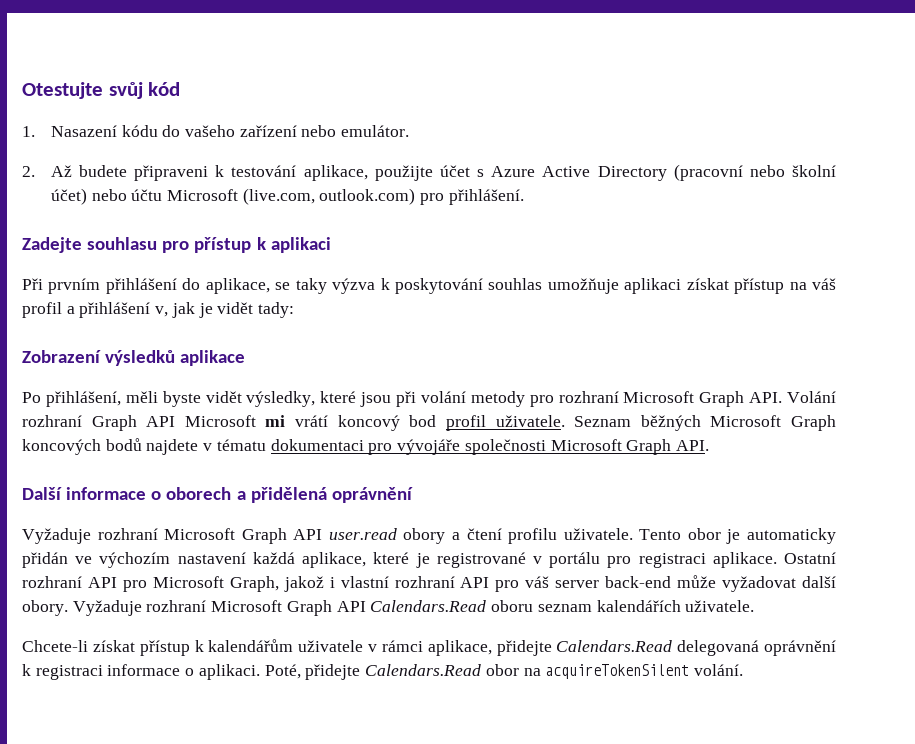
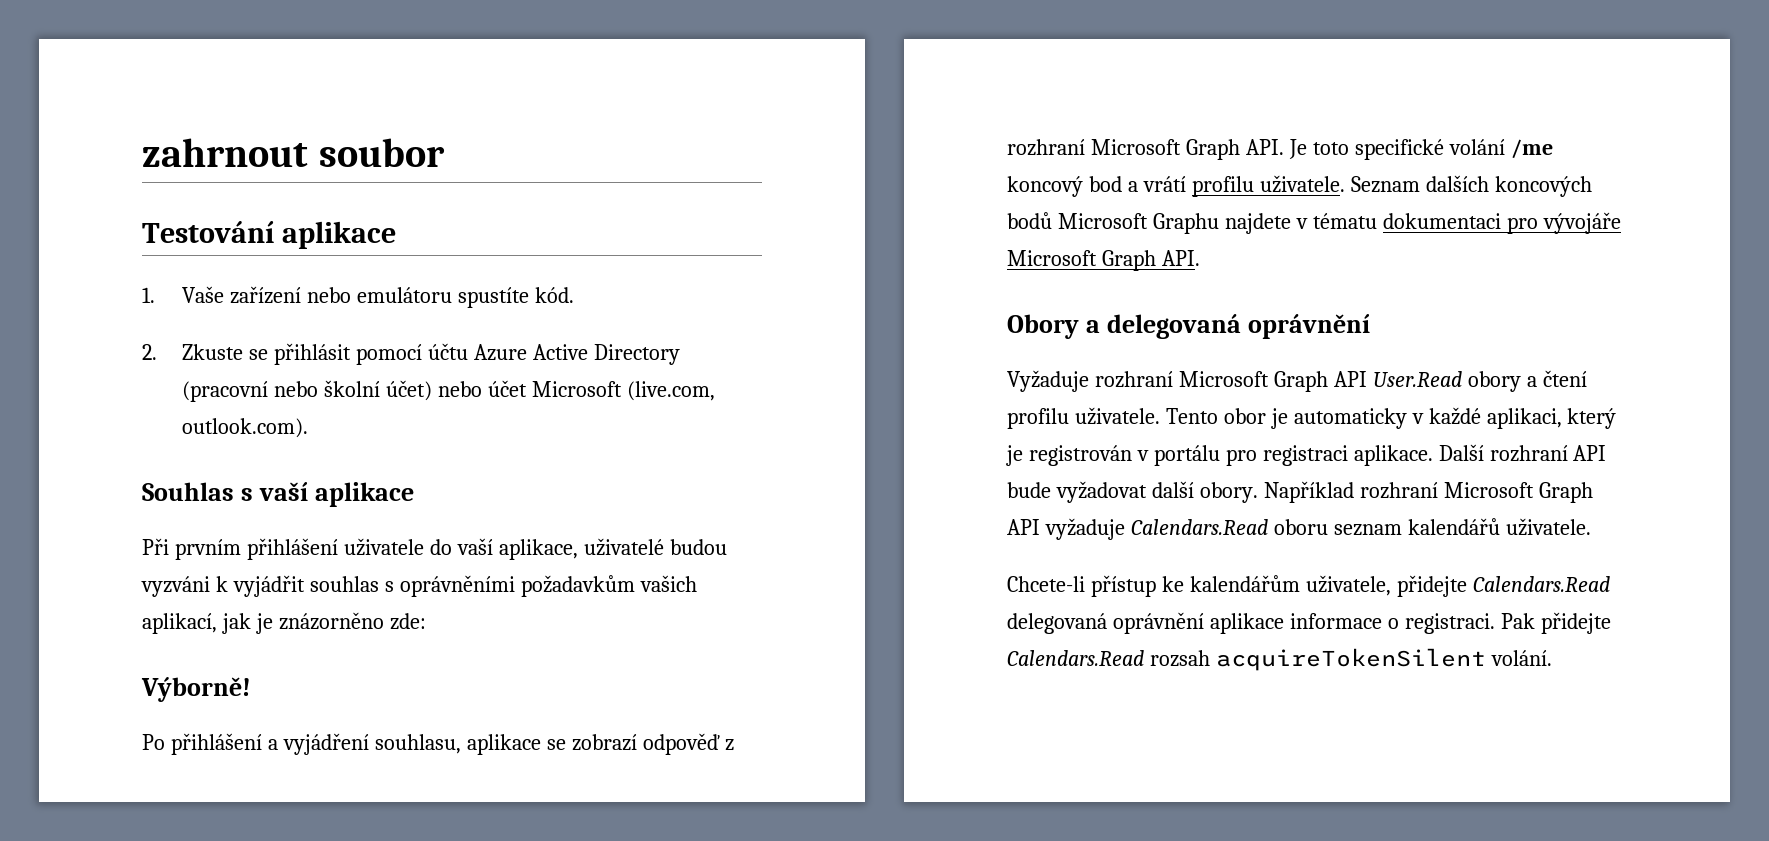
- Otestujte svůj kód
- 1. Nasazení kódu do vašeho zařízení nebo emulátor.
- 2. Až budete připraveni k testování aplikace, použijte účet s Azure Active Directory (pracovní nebo školní účet) nebo účtu Microsoft (live.com, outlook.com) pro přihlášení.
- Zadejte souhlasu pro přístup k aplikaci
- Při prvním přihlášení do aplikace, se taky výzva k poskytování souhlas umožňuje aplikaci získat přístup na váš profil a přihlášení v, jak je vidět tady:
- Zobrazení výsledků aplikace
- Po přihlášení, měli byste vidět výsledky, které jsou při volání metody pro rozhraní Microsoft Graph API. Volání rozhraní Graph API Microsoft mi vrátí koncový bod profil uživatele. Seznam běžných Microsoft Graph koncových bodů najdete v tématu dokumentaci pro vývojáře společnosti Microsoft Graph API.
+ zahrnout soubor
+ Testování aplikace
+ 1. Vaše zařízení nebo emulátoru spustíte kód.
+ 2. Zkuste se přihlásit pomocí účtu Azure Active Directory (pracovní nebo školní účet) nebo účet Microsoft (live.com, outlook.com).
+ Souhlas s vaší aplikace
+ Při prvním přihlášení uživatele do vaší aplikace, uživatelé budou vyzváni k vyjádřit souhlas s oprávněními požadavkům vašich aplikací, jak je znázorněno zde:
+ Výborně!
+ Po přihlášení a vyjádření souhlasu, aplikace se zobrazí odpověď z rozhraní Microsoft Graph API. Je toto specifické volání /me koncový bod a vrátí profilu uživatele. Seznam dalších koncových bodů Microsoft Graphu najdete v tématu dokumentaci pro vývojáře Microsoft Graph API.
- Další informace o oborech a přidělená oprávnění
+ Obory a delegovaná oprávnění
- Vyžaduje rozhraní Microsoft Graph API user.read obory a čtení profilu uživatele.
+ Vyžaduje rozhraní Microsoft Graph API User.Read obory a čtení profilu uživatele.
- Tento obor je automaticky přidán ve výchozím nastavení každá aplikace, které je registrované v portálu pro registraci aplikace.
+ Tento obor je automaticky v každé aplikaci, který je registrován v portálu pro registraci aplikace.
- Ostatní rozhraní API pro Microsoft Graph, jakož i vlastní rozhraní API pro váš server back-end může vyžadovat další obory.
+ Další rozhraní API bude vyžadovat další obory.
- Vyžaduje rozhraní Microsoft Graph API Calendars.Read oboru seznam kalendářích uživatele.
+ Například rozhraní Microsoft Graph API vyžaduje Calendars.Read oboru seznam kalendářů uživatele.
- Chcete-li získat přístup k kalendářům uživatele v rámci aplikace, přidejte Calendars.Read delegovaná oprávnění k registraci informace o aplikaci. Poté, přidejte Calendars.Read obor na acquireTokenSilent volání.
+ Chcete-li přístup ke kalendářům uživatele, přidejte Calendars.Read delegovaná oprávnění aplikace informace o registraci. Pak přidejte Calendars.Read rozsah acquireTokenSilent volání.

